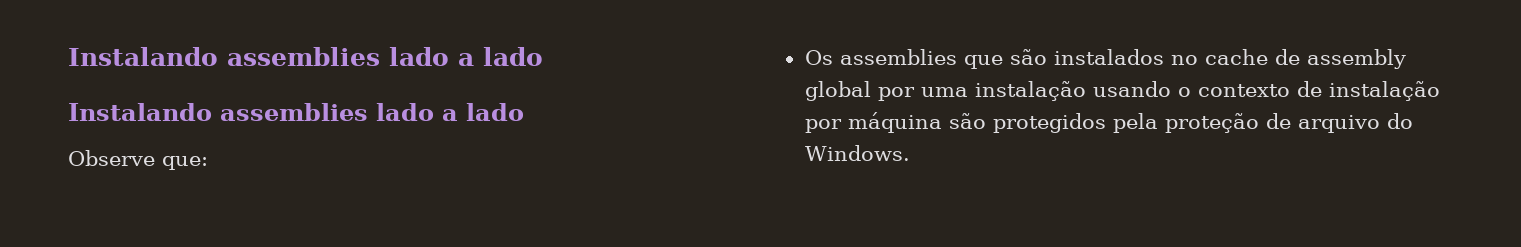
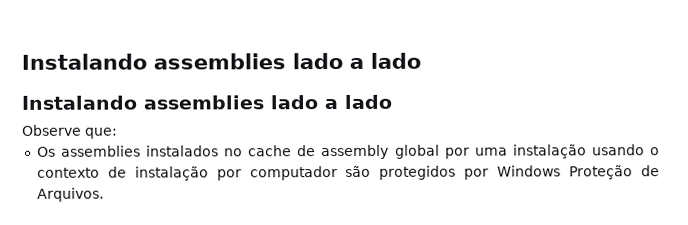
- Os assemblies que são instalados no cache de assembly global por uma instalação usando o contexto de instalação por máquina são protegidos pela proteção de arquivo do Windows.
+ Os assemblies instalados no cache de assembly global por uma instalação usando o contexto de instalação por computador são protegidos por Windows Proteção de Arquivos.

